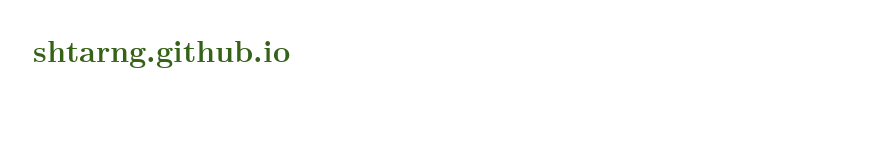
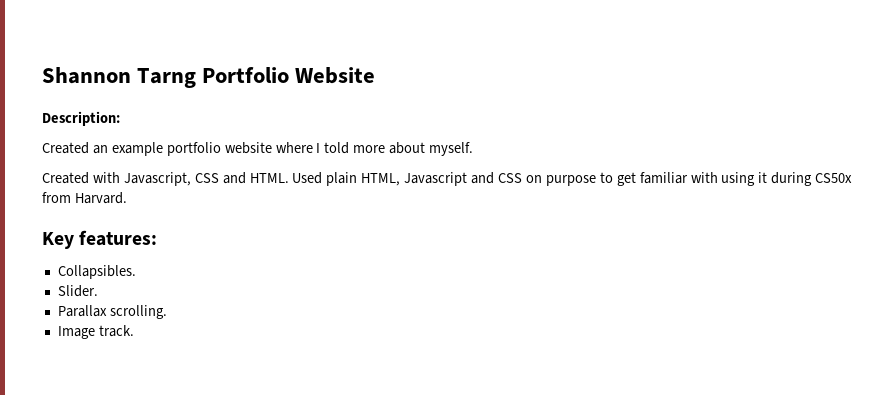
- shtarng.github.io
+ Shannon Tarng Portfolio Website
+ Description:
+ Created an example portfolio website where I told more about myself.
+ Created with Javascript, CSS and HTML. Used plain HTML, Javascript and CSS on purpose to get familiar with using it during CS50x from Harvard.
+ Key features:
+ Collapsibles.
+ Slider.
+ Parallax scrolling.
+ Image track.

